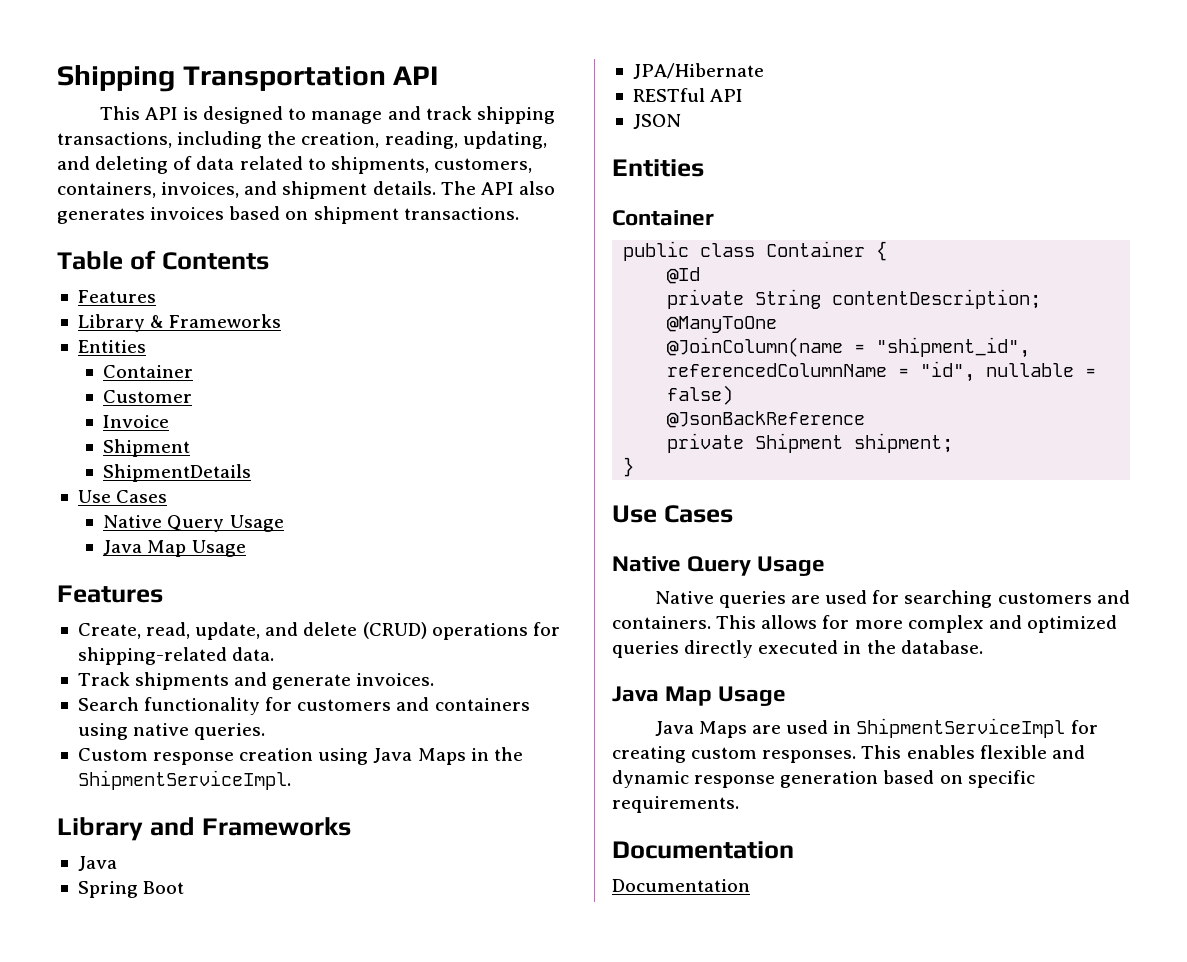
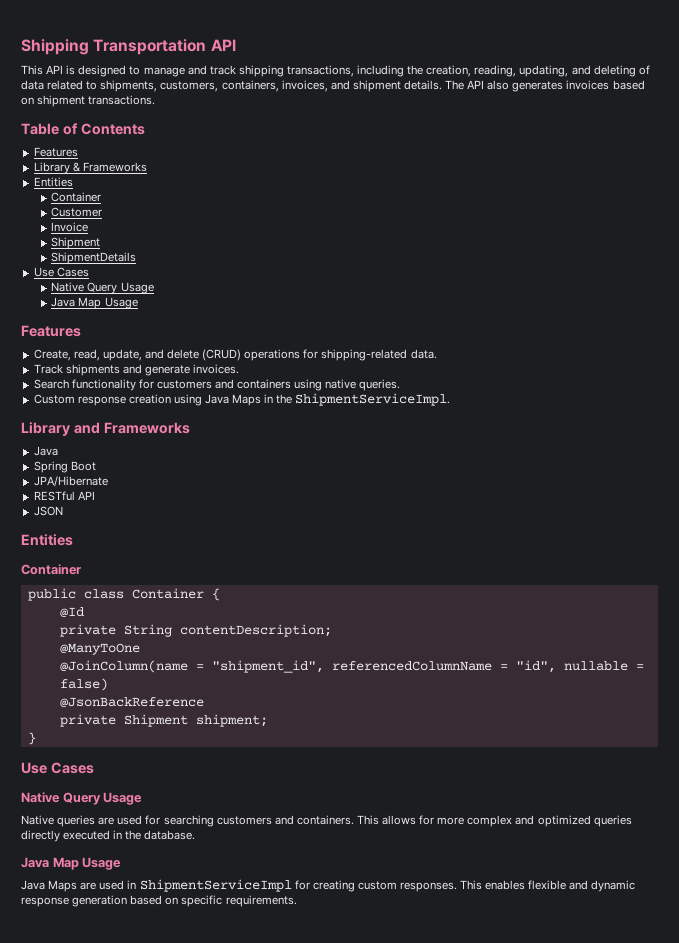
  This enables flexible and dynamic response generation based on specific requirements.
- Documentation
- Documentation

